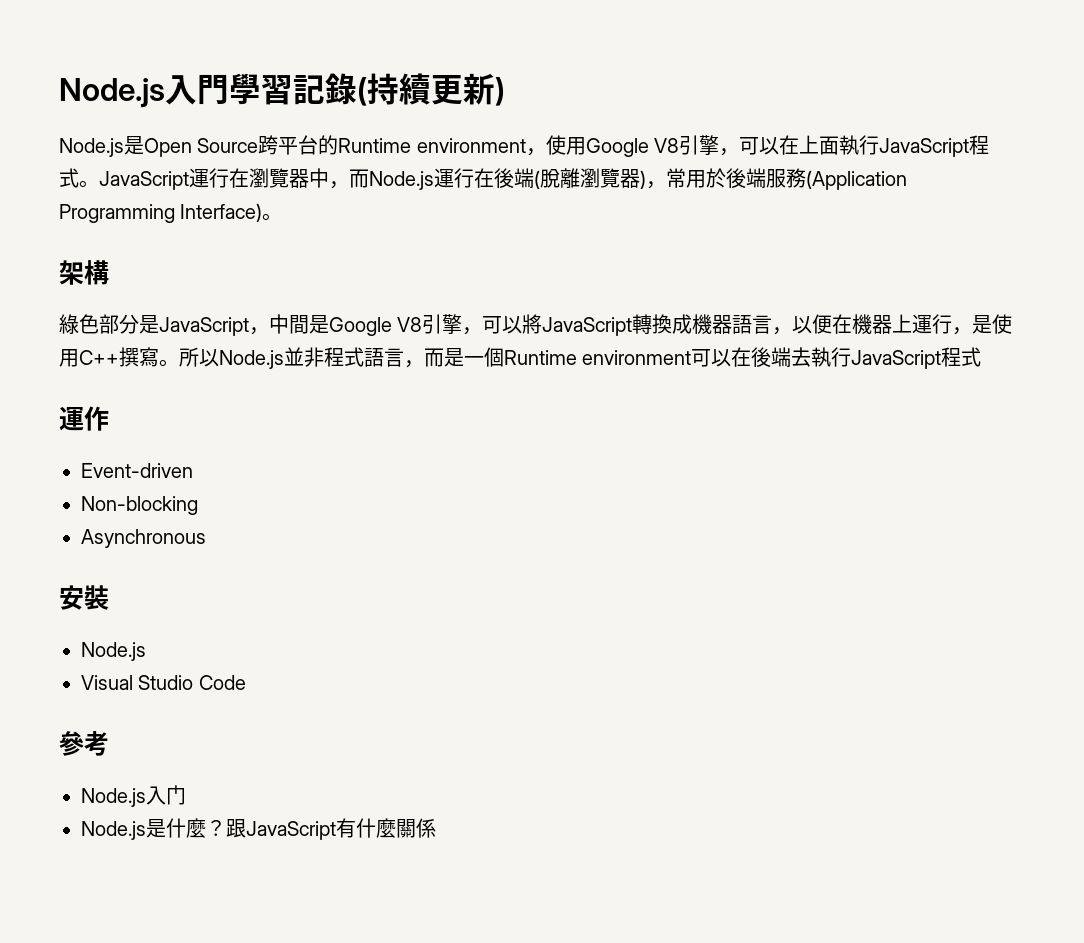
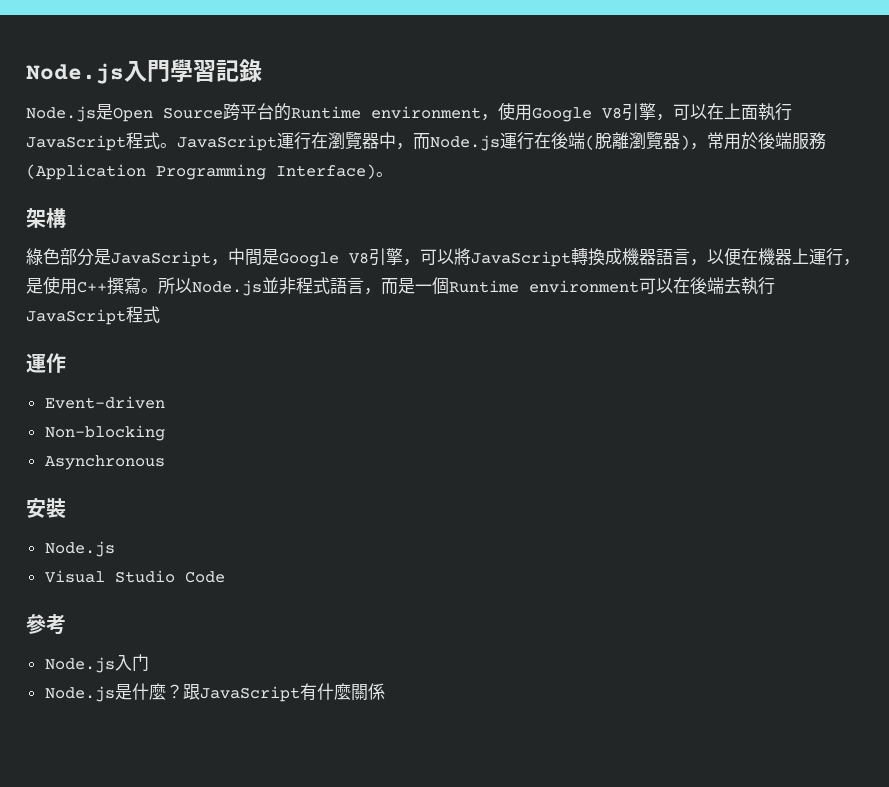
- Node.js入門學習記錄(持續更新)
+ Node.js入門學習記錄

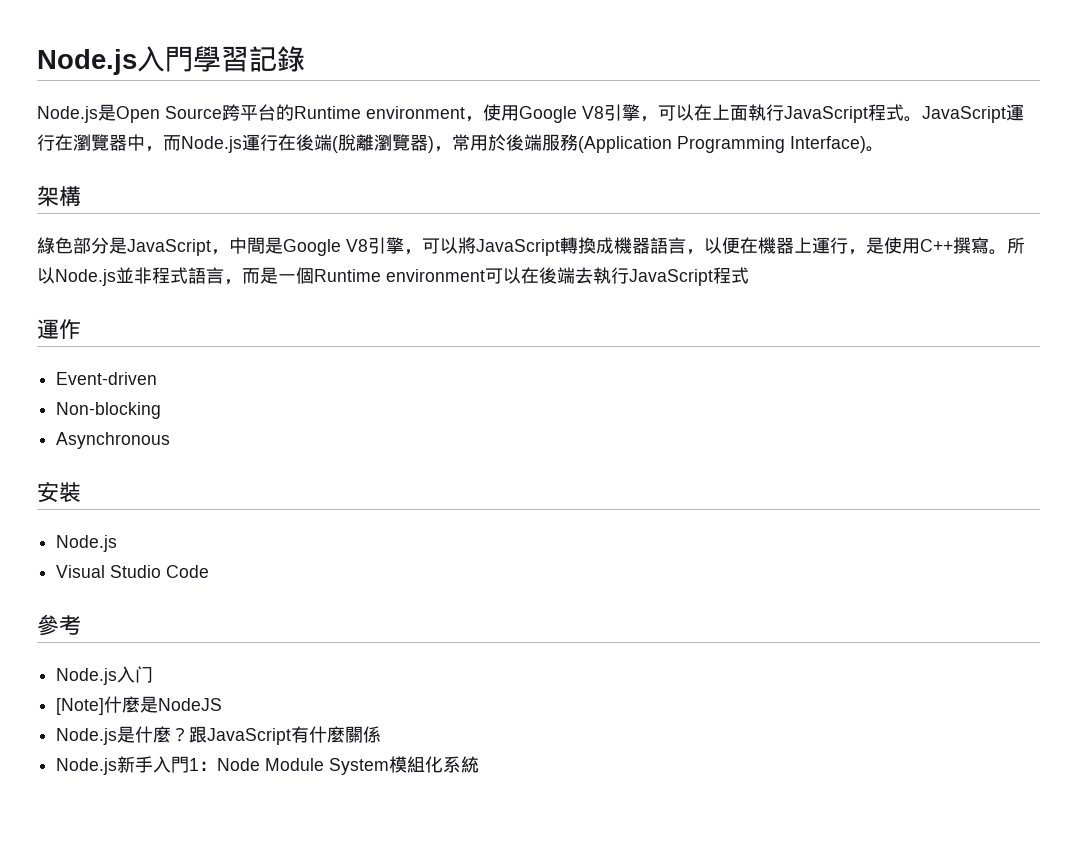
+ [Note]什麼是NodeJS
+ Node.js新手入門1：Node Module System模組化系統

